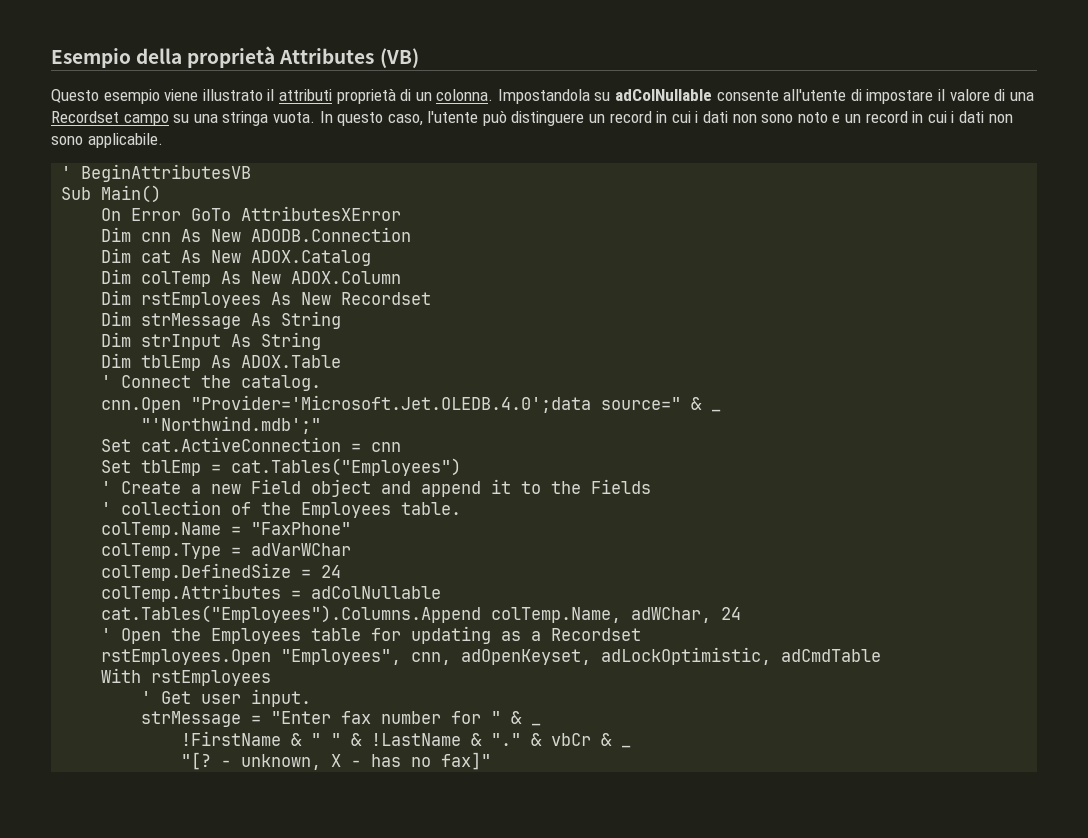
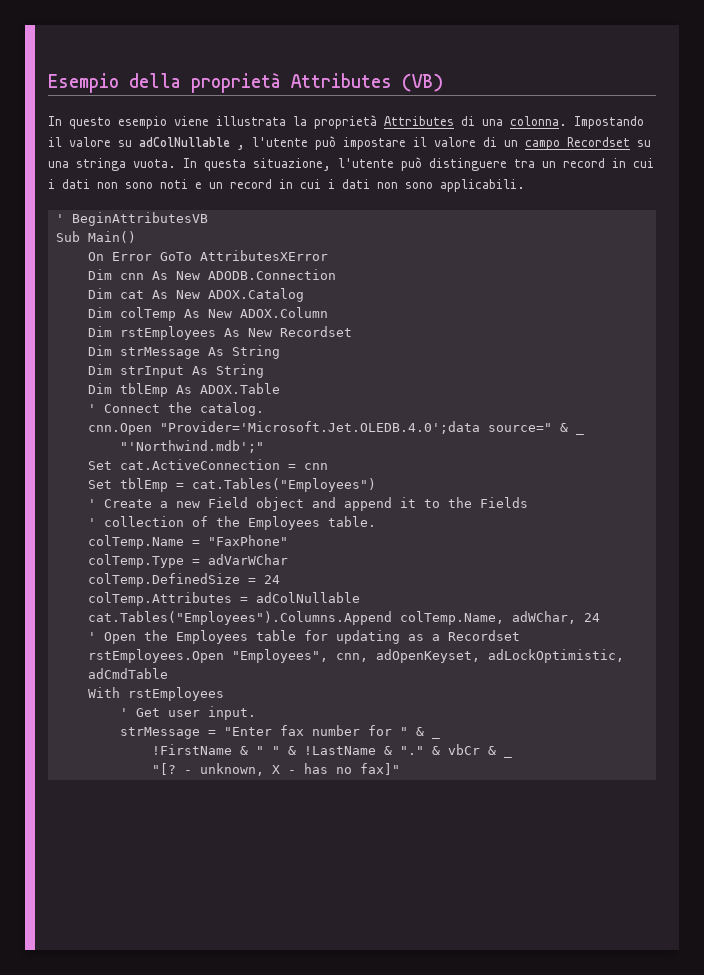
- Questo esempio viene illustrato il attributi proprietà di un colonna. Impostandola su adColNullable consente all'utente di impostare il valore di una Recordset campo su una stringa vuota.
+ In questo esempio viene illustrata la proprietà Attributes di una colonna. Impostando il valore su adColNullable , l'utente può impostare il valore di un campo Recordset su una stringa vuota.
- In questo caso, l'utente può distinguere un record in cui i dati non sono noto e un record in cui i dati non sono applicabile.
+ In questa situazione, l'utente può distinguere tra un record in cui i dati non sono noti e un record in cui i dati non sono applicabili.

